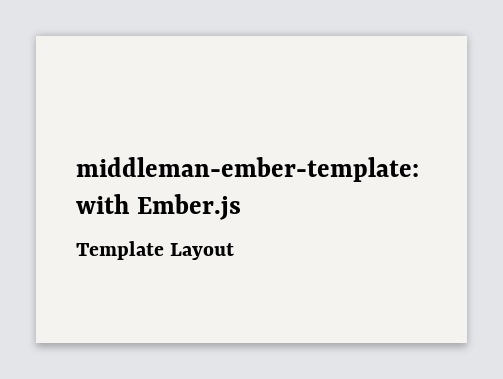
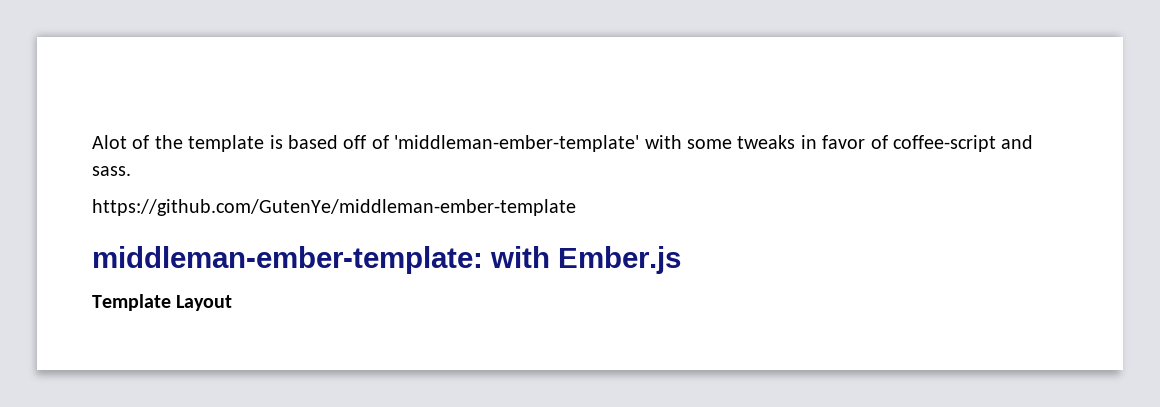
+ Alot of the template is based off of 'middleman-ember-template' with some tweaks in favor of coffee-script and sass.
+ https://github.com/GutenYe/middleman-ember-template

